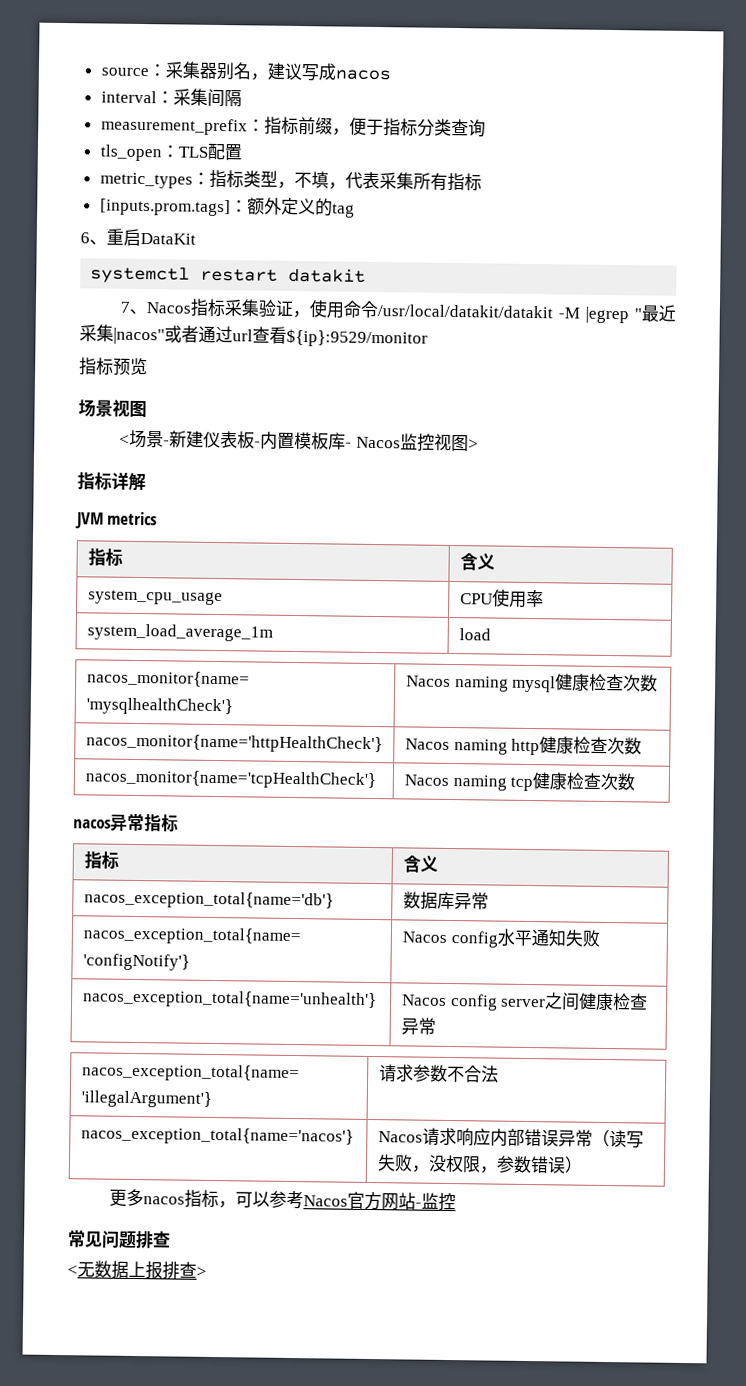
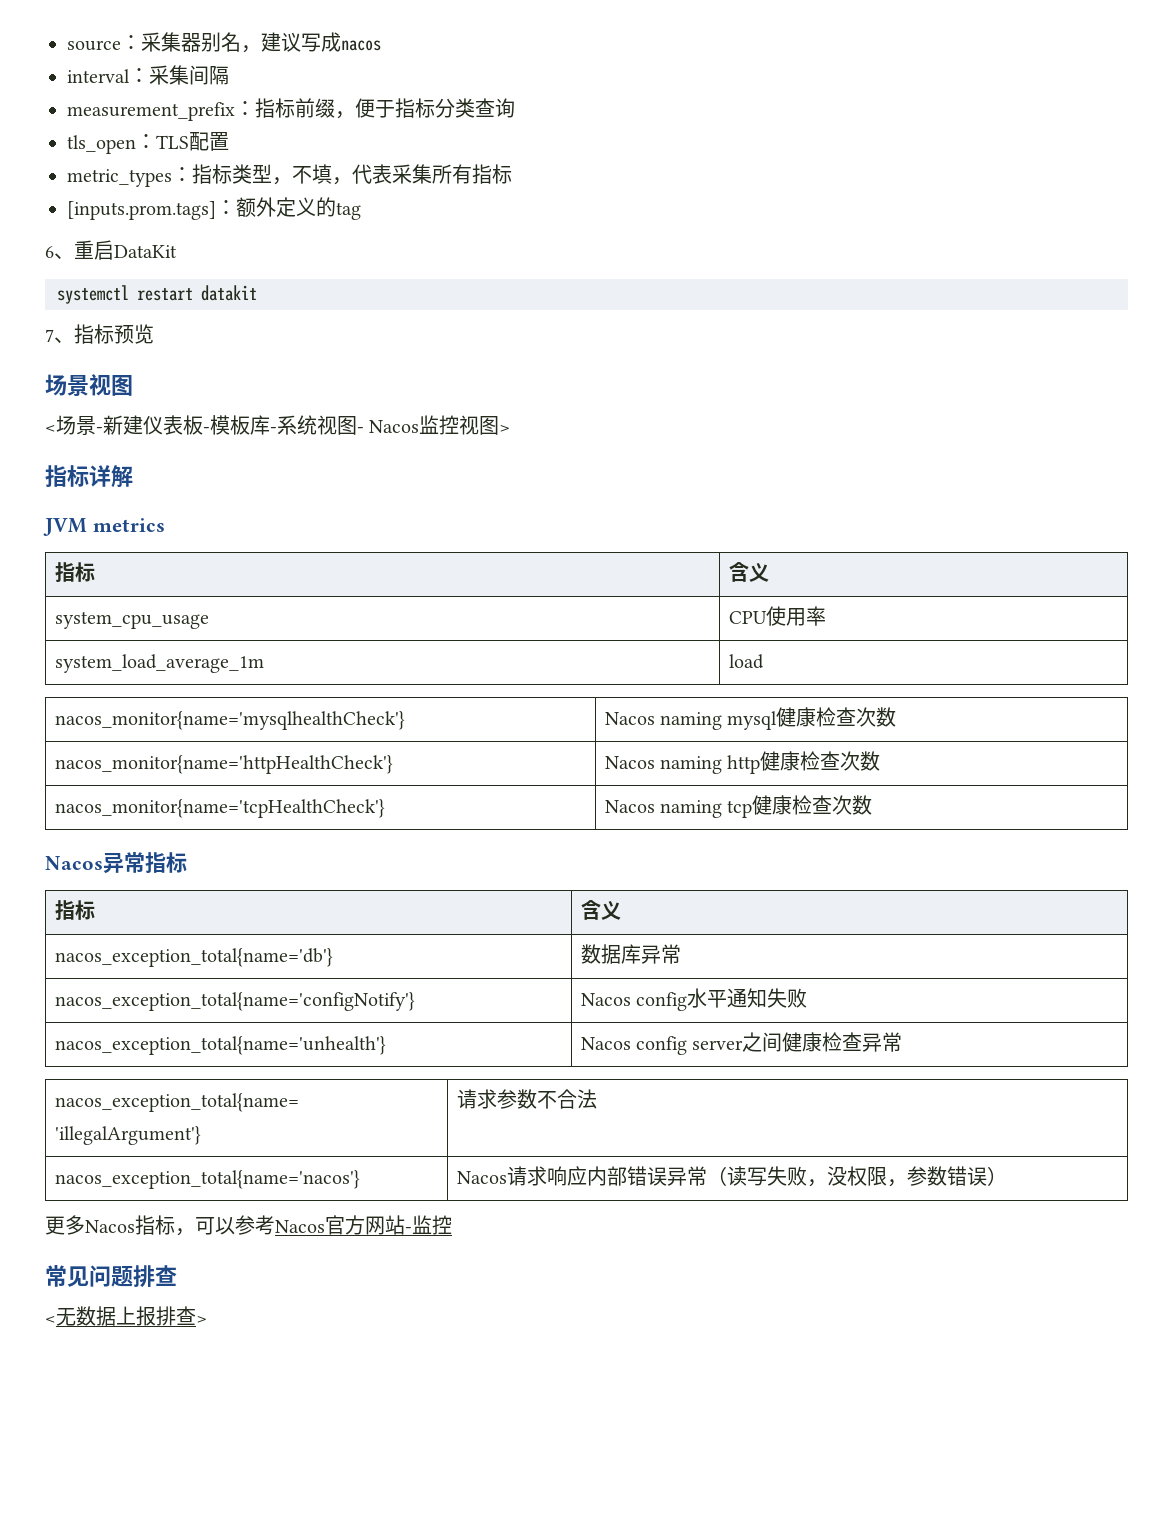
- 7、Nacos指标采集验证，使用命令/usr/local/datakit/datakit -M |egrep "最近采集|nacos"或者通过url查看${ip}:9529/monitor
- 指标预览
+ 7、指标预览
- <场景-新建仪表板-内置模板库- Nacos监控视图>
+ <场景-新建仪表板-模板库-系统视图- Nacos监控视图>
- nacos异常指标
+ Nacos异常指标
- 更多nacos指标，可以参考Nacos官方网站-监控
+ 更多Nacos指标，可以参考Nacos官方网站-监控

